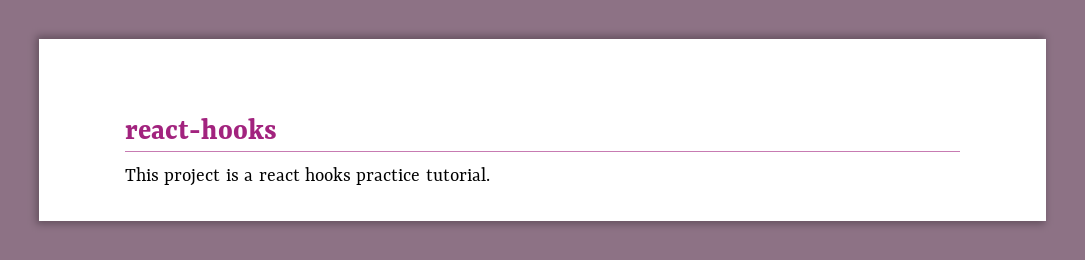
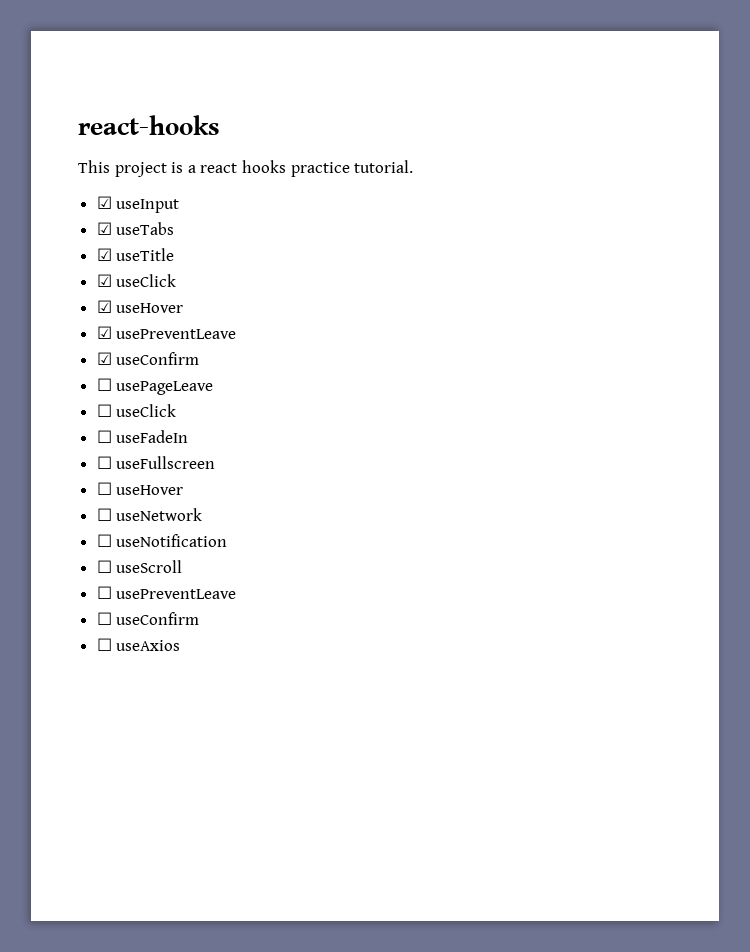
+ ☑ useInput
+ ☑ useTabs
+ ☑ useTitle
+ ☑ useClick
+ ☑ useHover
+ ☑ usePreventLeave
+ ☑ useConfirm
+ ☐ usePageLeave
+ ☐ useClick
+ ☐ useFadeIn
+ ☐ useFullscreen
+ ☐ useHover
+ ☐ useNetwork
+ ☐ useNotification
+ ☐ useScroll
+ ☐ usePreventLeave
+ ☐ useConfirm
+ ☐ useAxios

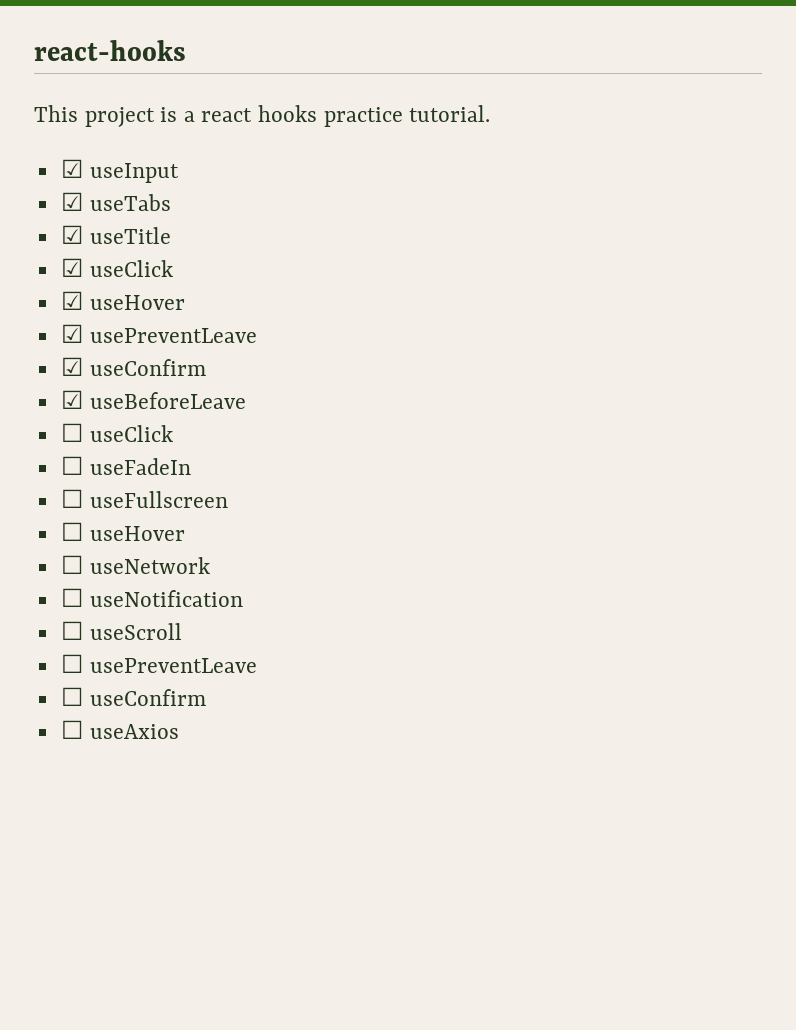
- ☐ usePageLeave
+ ☑ useBeforeLeave

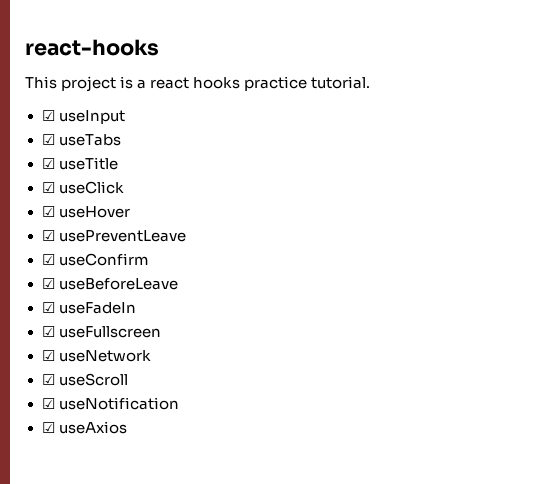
- ☐ useClick
- ☐ useFadeIn
+ ☑ useFadeIn
- ☐ useFullscreen
+ ☑ useFullscreen
- ☐ useHover
- ☐ useNetwork
- ☐ useNotification
- ☐ useScroll
- ☐ usePreventLeave
- ☐ useConfirm
- ☐ useAxios
+ ☑ useNetwork
+ ☑ useScroll
+ ☑ useNotification
+ ☑ useAxios

